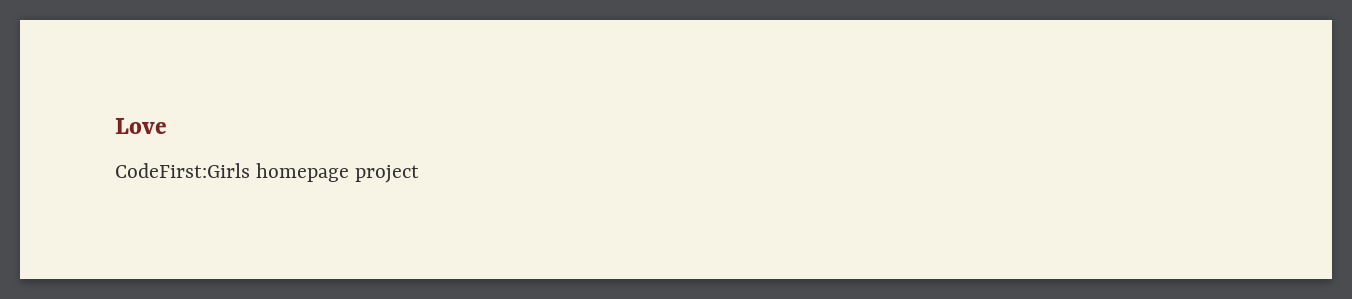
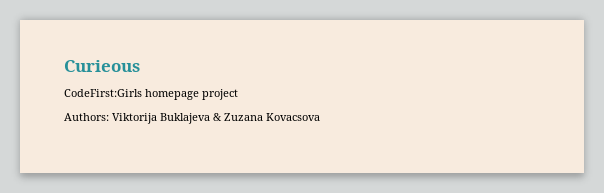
- Love
+ Curieous
+ Authors: Viktorija Buklajeva & Zuzana Kovacsova

